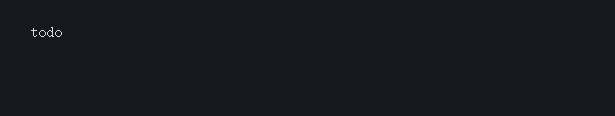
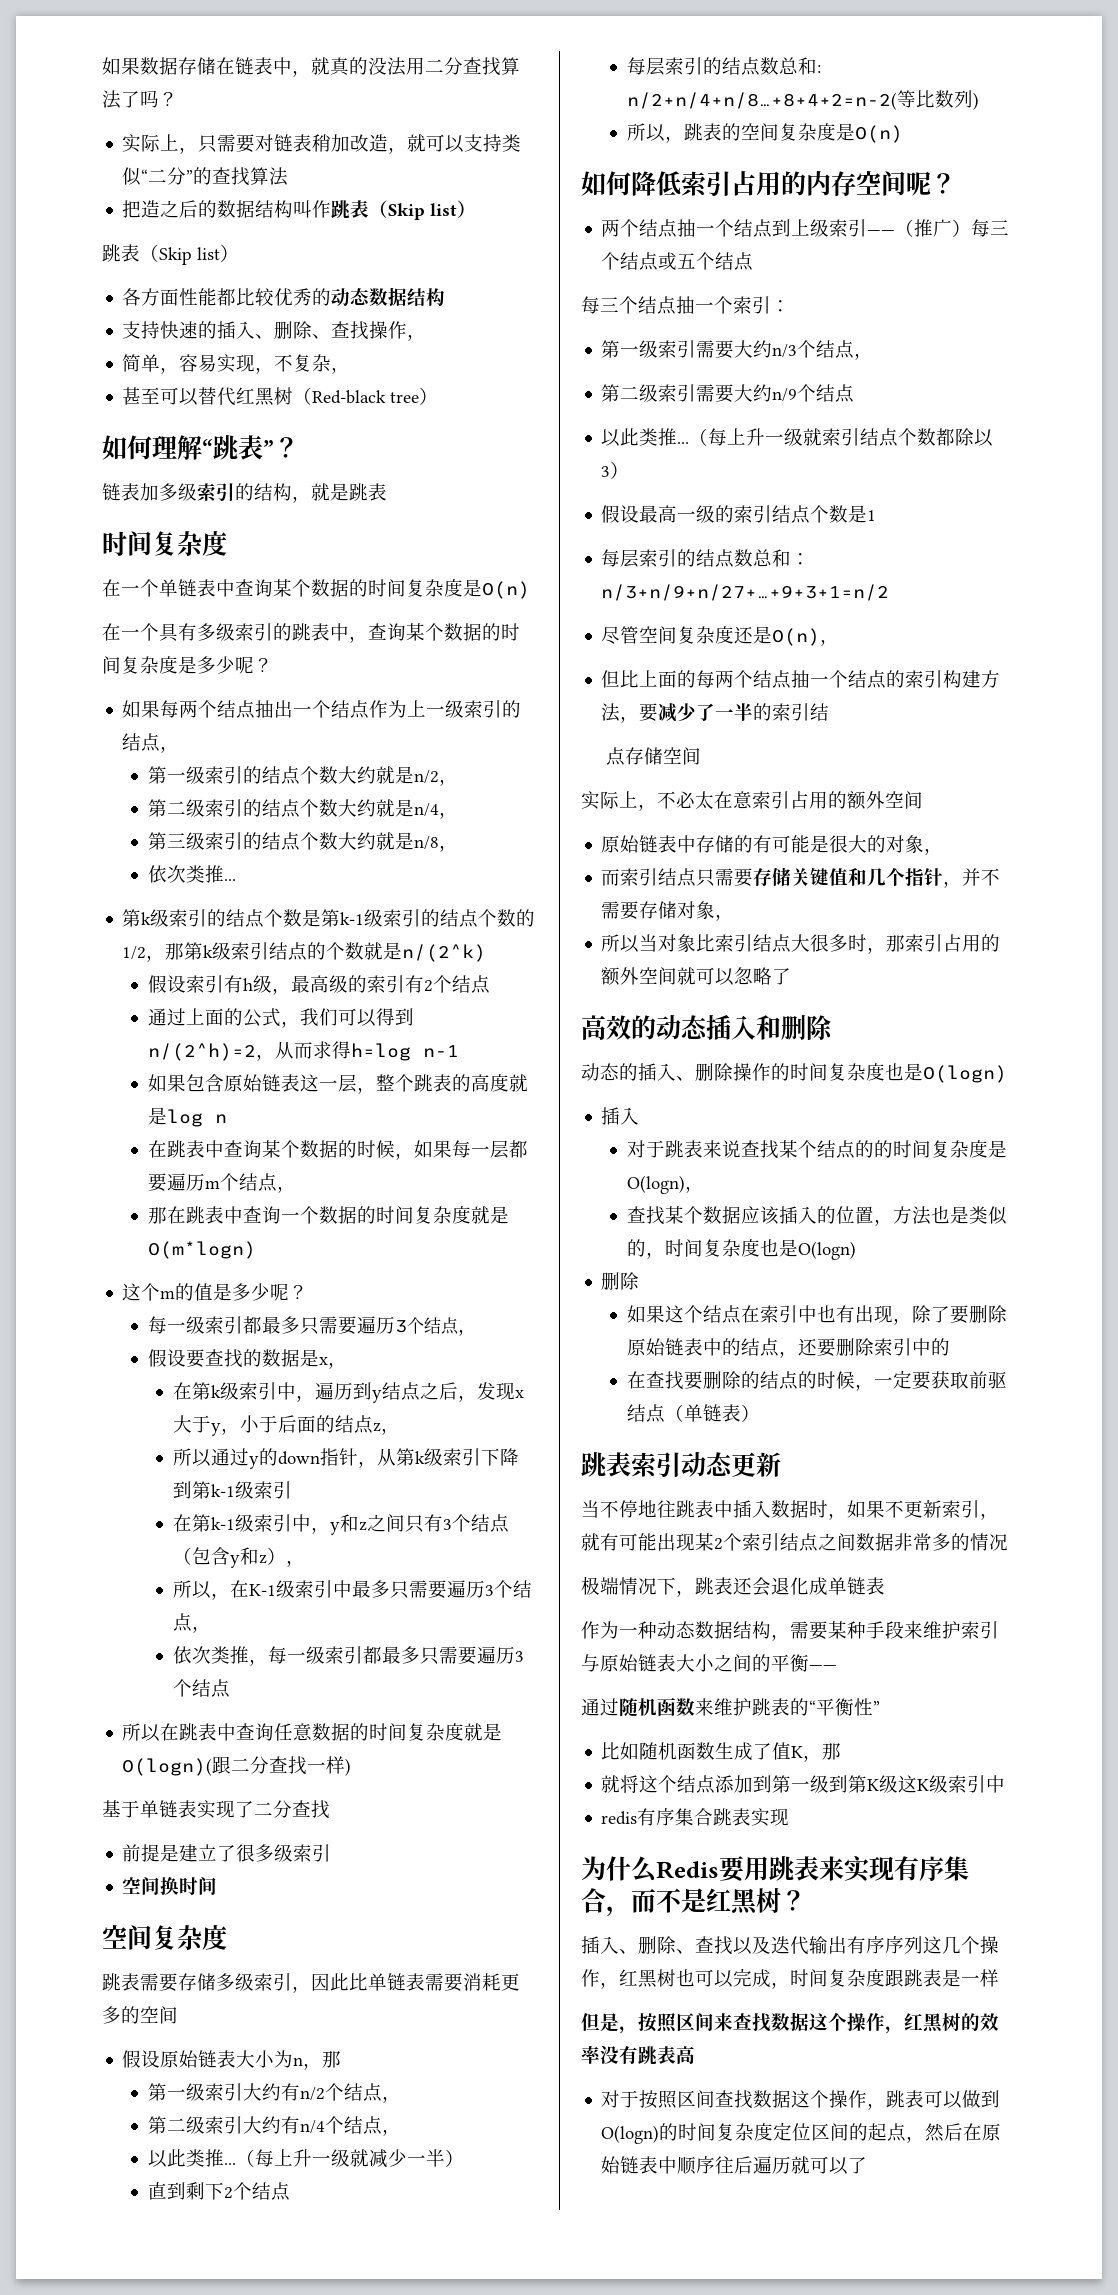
- todo
+ 如果数据存储在链表中，就真的没法用二分查找算法了吗？
+ 实际上，只需要对链表稍加改造，就可以支持类似“二分”的查找算法
+ 把造之后的数据结构叫作跳表（Skip list）
+ 跳表（Skip list）
+ 各方面性能都比较优秀的动态数据结构
+ 支持快速的插入、删除、查找操作，
+ 简单，容易实现，不复杂，
+ 甚至可以替代红黑树（Red-black tree）
+ 如何理解“跳表”？
+ 链表加多级索引的结构，就是跳表
+ 时间复杂度
+ 在一个单链表中查询某个数据的时间复杂度是O(n)
+ 在一个具有多级索引的跳表中，查询某个数据的时间复杂度是多少呢？
+ 如果每两个结点抽出一个结点作为上一级索引的结点，
+ 第一级索引的结点个数大约就是n/2，
+ 第二级索引的结点个数大约就是n/4，
+ 第三级索引的结点个数大约就是n/8，
+ 依次类推...
+ 第k级索引的结点个数是第k-1级索引的结点个数的1/2，那第k级索引结点的个数就是n/(2^k)
+ 假设索引有h级，最高级的索引有2个结点
+ 通过上面的公式，我们可以得到n/(2^h)=2，从而求得h=log n-1
+ 如果包含原始链表这一层，整个跳表的高度就是log n
+ 在跳表中查询某个数据的时候，如果每一层都要遍历m个结点，
+ 那在跳表中查询一个数据的时间复杂度就是O(m*logn)
+ 这个m的值是多少呢？
+ 每一级索引都最多只需要遍历3个结点，
+ 假设要查找的数据是x，
+ 在第k级索引中，遍历到y结点之后，发现x大于y，小于后面的结点z，
+ 所以通过y的down指针，从第k级索引下降到第k-1级索引
+ 在第k-1级索引中，y和z之间只有3个结点（包含y和z），
+ 所以，在K-1级索引中最多只需要遍历3个结点，
+ 依次类推，每一级索引都最多只需要遍历3个结点
+ 所以在跳表中查询任意数据的时间复杂度就是O(logn)(跟二分查找一样)
+ 基于单链表实现了二分查找
+ 前提是建立了很多级索引
+ 空间换时间
+ 空间复杂度
+ 跳表需要存储多级索引，因此比单链表需要消耗更多的空间
+ 假设原始链表大小为n，那
+ 第一级索引大约有n/2个结点，
+ 第二级索引大约有n/4个结点，
+ 以此类推...（每上升一级就减少一半）
+ 直到剩下2个结点
+ 每层索引的结点数总和: n/2+n/4+n/8…+8+4+2=n-2(等比数列)
+ 所以，跳表的空间复杂度是O(n)
+ 如何降低索引占用的内存空间呢？
+ 两个结点抽一个结点到上级索引——（推广）每三个结点或五个结点
+ 每三个结点抽一个索引：
+ 第一级索引需要大约n/3个结点，
+ 第二级索引需要大约n/9个结点
+ 以此类推...（每上升一级就索引结点个数都除以3）
+ 假设最高一级的索引结点个数是1
+ 每层索引的结点数总和：n/3+n/9+n/27+…+9+3+1=n/2
+ 尽管空间复杂度还是O(n)，
+ 但比上面的每两个结点抽一个结点的索引构建方法，要减少了一半的索引结
+ 点存储空间
+ 实际上，不必太在意索引占用的额外空间
+ 原始链表中存储的有可能是很大的对象，
+ 而索引结点只需要存储关键值和几个指针，并不需要存储对象，
+ 所以当对象比索引结点大很多时，那索引占用的额外空间就可以忽略了
+ 高效的动态插入和删除
+ 动态的插入、删除操作的时间复杂度也是O(logn)
+ 插入
+ 对于跳表来说查找某个结点的的时间复杂度是O(logn)，
+ 查找某个数据应该插入的位置，方法也是类似的，时间复杂度也是O(logn)
+ 删除
+ 如果这个结点在索引中也有出现，除了要删除原始链表中的结点，还要删除索引中的
+ 在查找要删除的结点的时候，一定要获取前驱结点（单链表）
+ 跳表索引动态更新
+ 当不停地往跳表中插入数据时，如果不更新索引，就有可能出现某2个索引结点之间数据非常多的情况
+ 极端情况下，跳表还会退化成单链表
+ 作为一种动态数据结构，需要某种手段来维护索引与原始链表大小之间的平衡——
+ 通过随机函数来维护跳表的“平衡性”
+ 比如随机函数生成了值K，那
+ 就将这个结点添加到第一级到第K级这K级索引中
+ redis有序集合跳表实现
+ 为什么Redis要用跳表来实现有序集合，而不是红黑树？
+ 插入、删除、查找以及迭代输出有序序列这几个操作，红黑树也可以完成，时间复杂度跟跳表是一样
+ 但是，按照区间来查找数据这个操作，红黑树的效率没有跳表高
+ 对于按照区间查找数据这个操作，跳表可以做到O(logn)的时间复杂度定位区间的起点，然后在原始链表中顺序往后遍历就可以了

